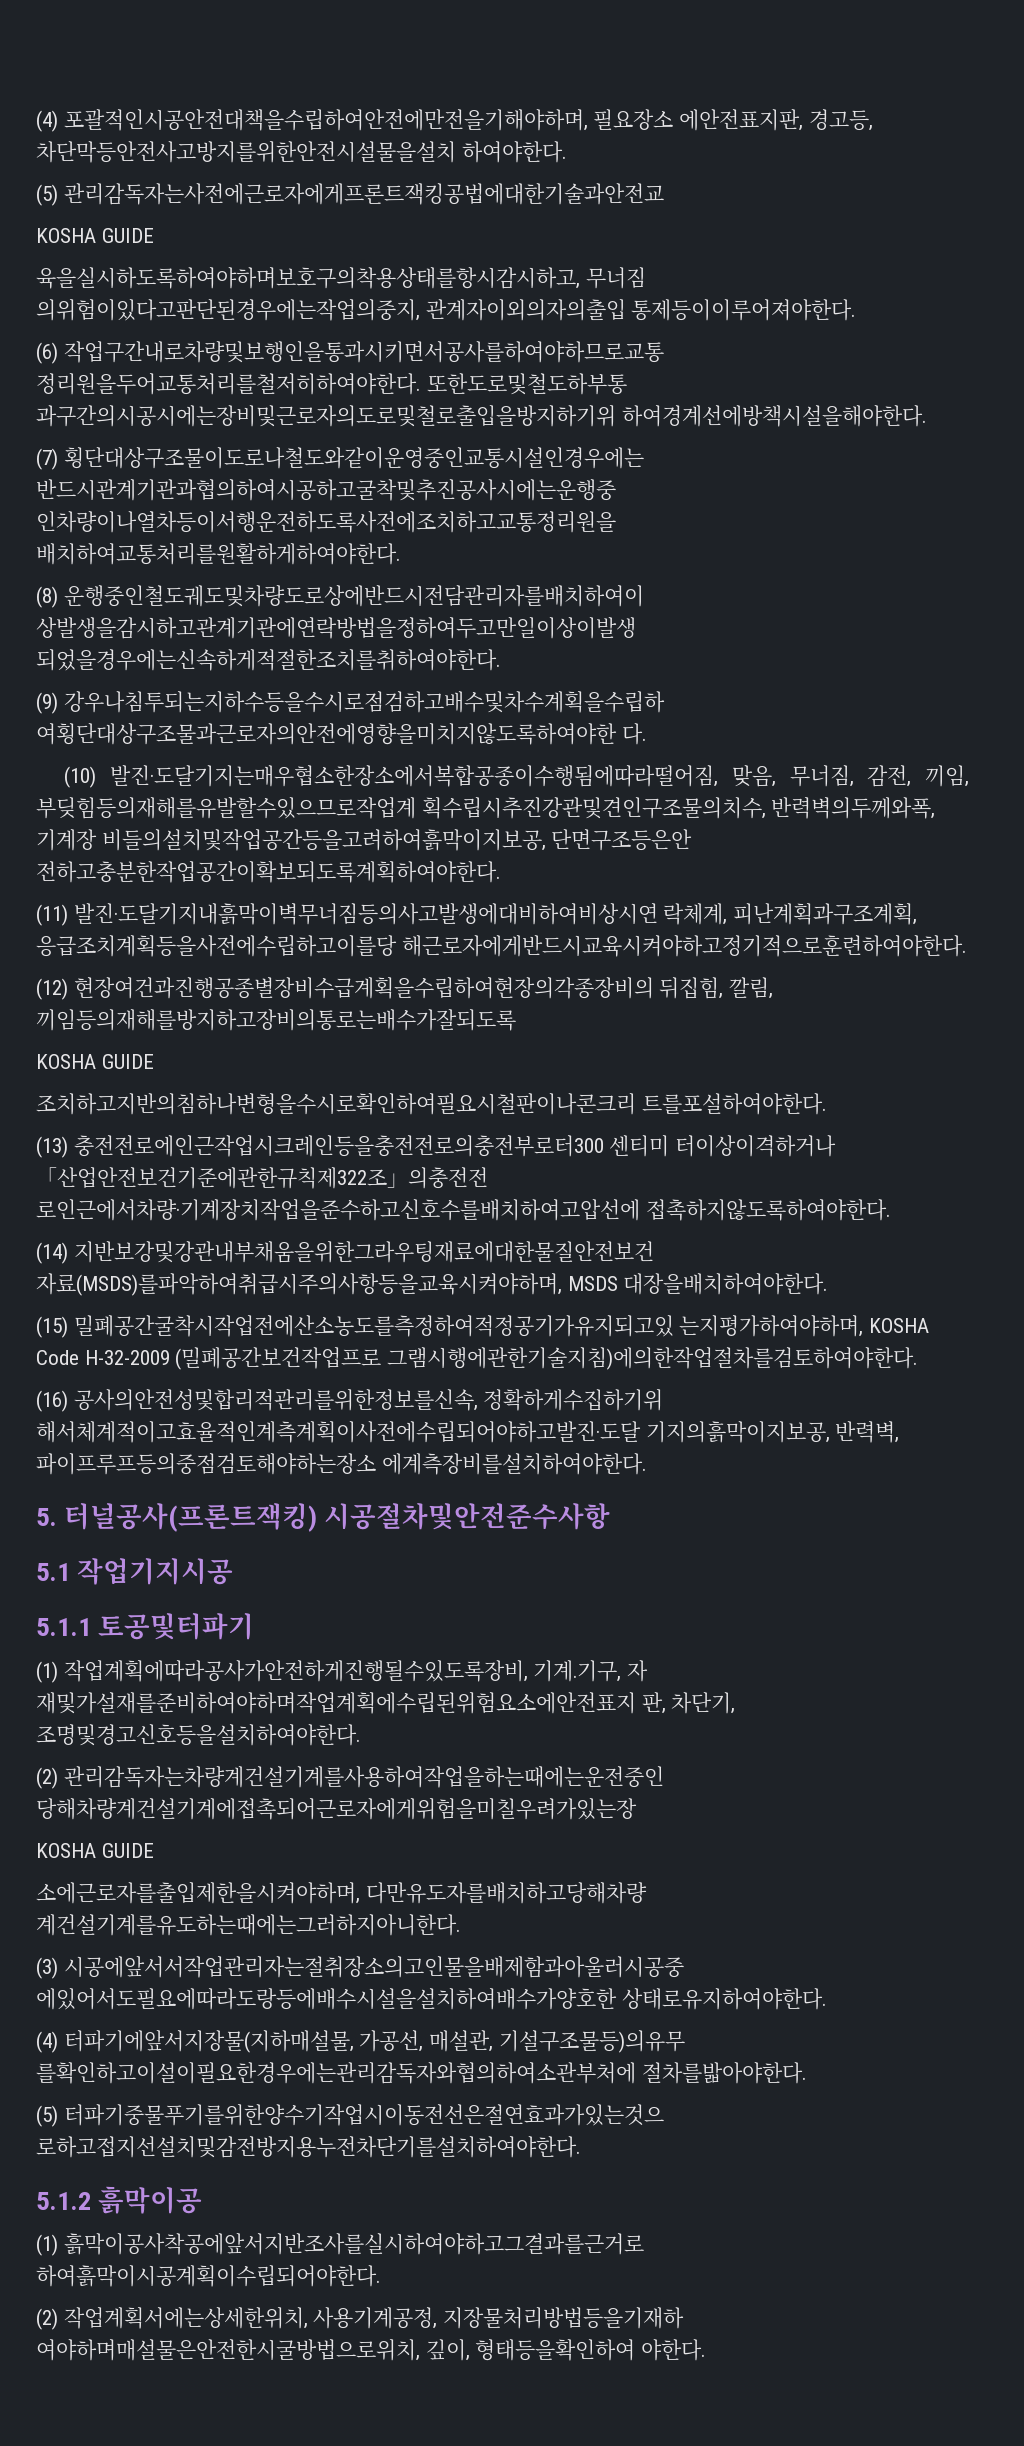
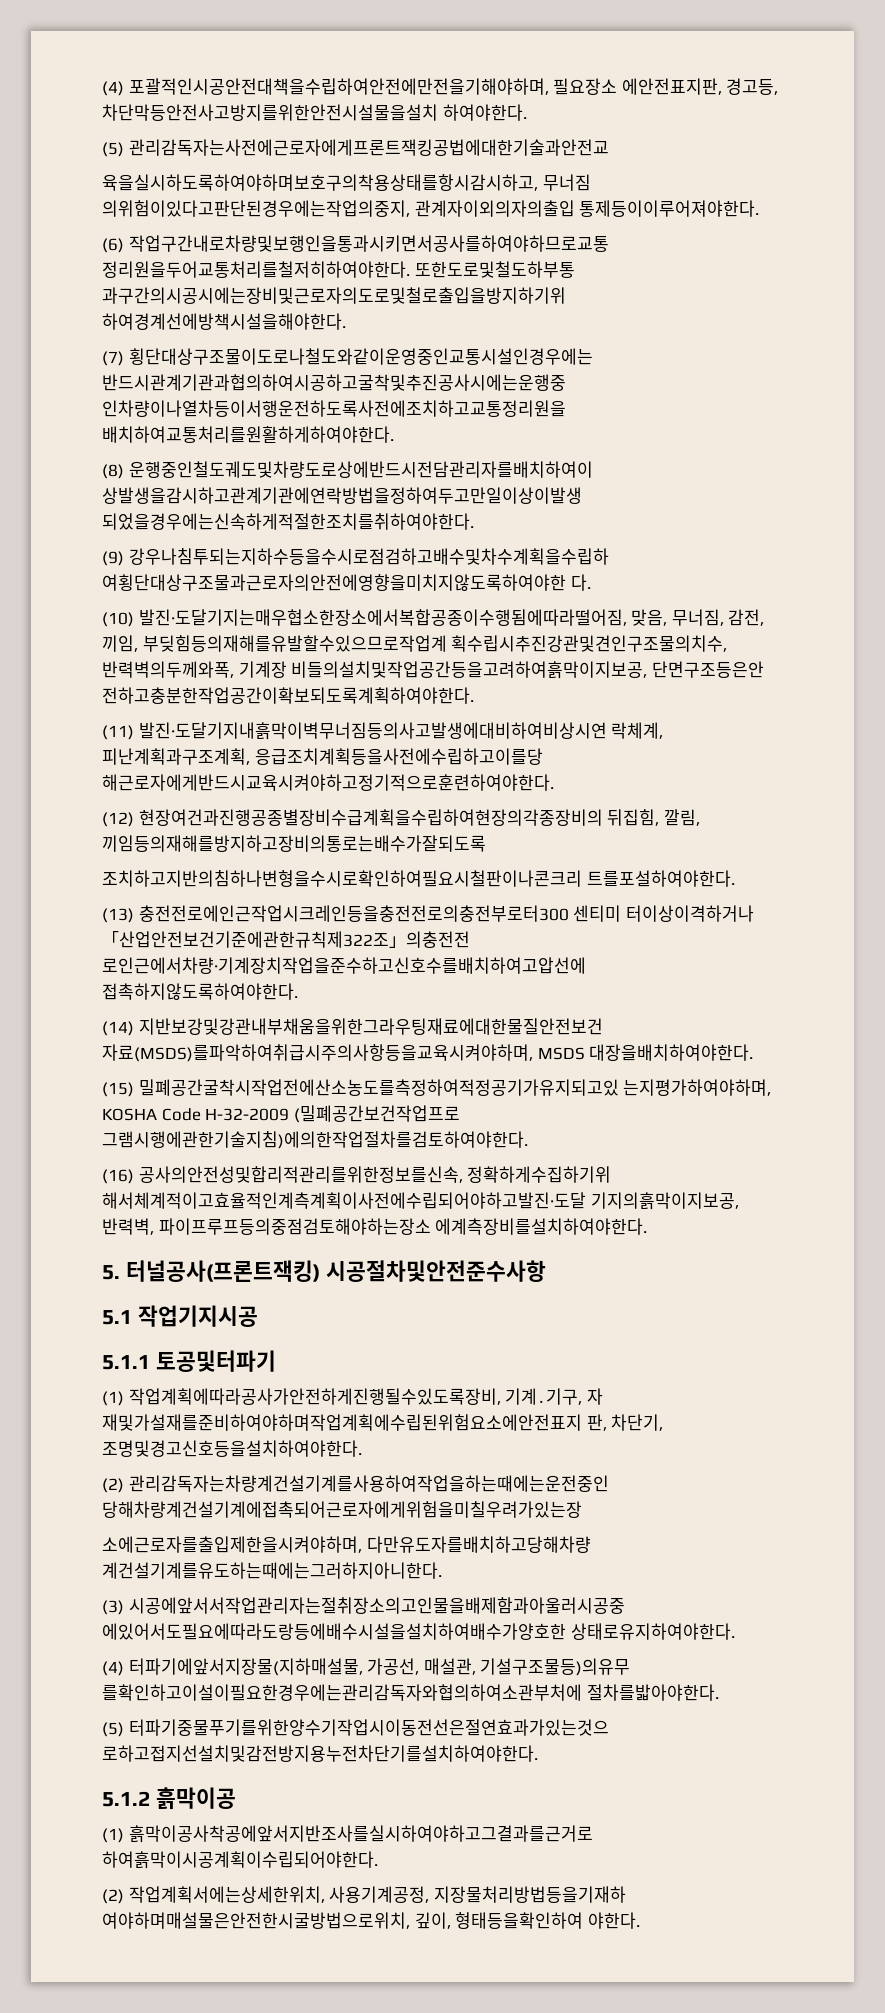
  (5) 관리감독자는사전에근로자에게프론트잭킹공법에대한기술과안전교
- KOSHA GUIDE
  (12) 현장여건과진행공종별장비수급계획을수립하여현장의각종장비의 뒤집힘, 깔림, 끼임등의재해를방지하고장비의통로는배수가잘되도록
- KOSHA GUIDE
  (2) 관리감독자는차량계건설기계를사용하여작업을하는때에는운전중인 당해차량계건설기계에접촉되어근로자에게위험을미칠우려가있는장
- KOSHA GUIDE

